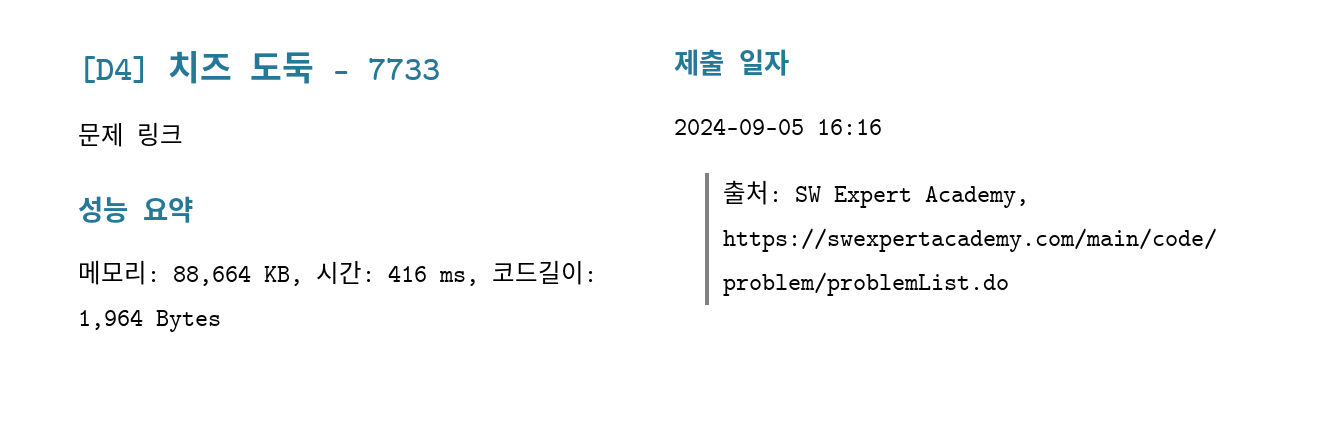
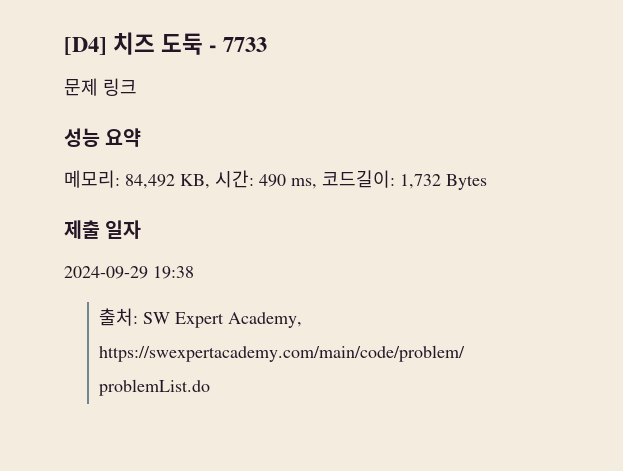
- 메모리: 88,664 KB, 시간: 416 ms, 코드길이: 1,964 Bytes
+ 메모리: 84,492 KB, 시간: 490 ms, 코드길이: 1,732 Bytes
- 2024-09-05 16:16
+ 2024-09-29 19:38

